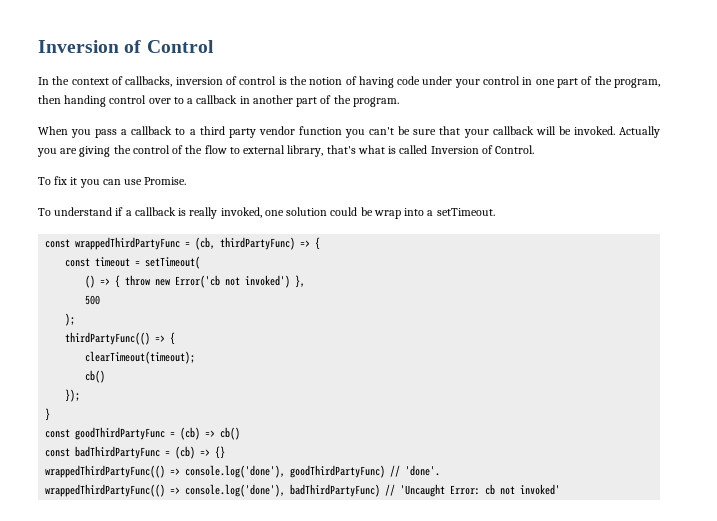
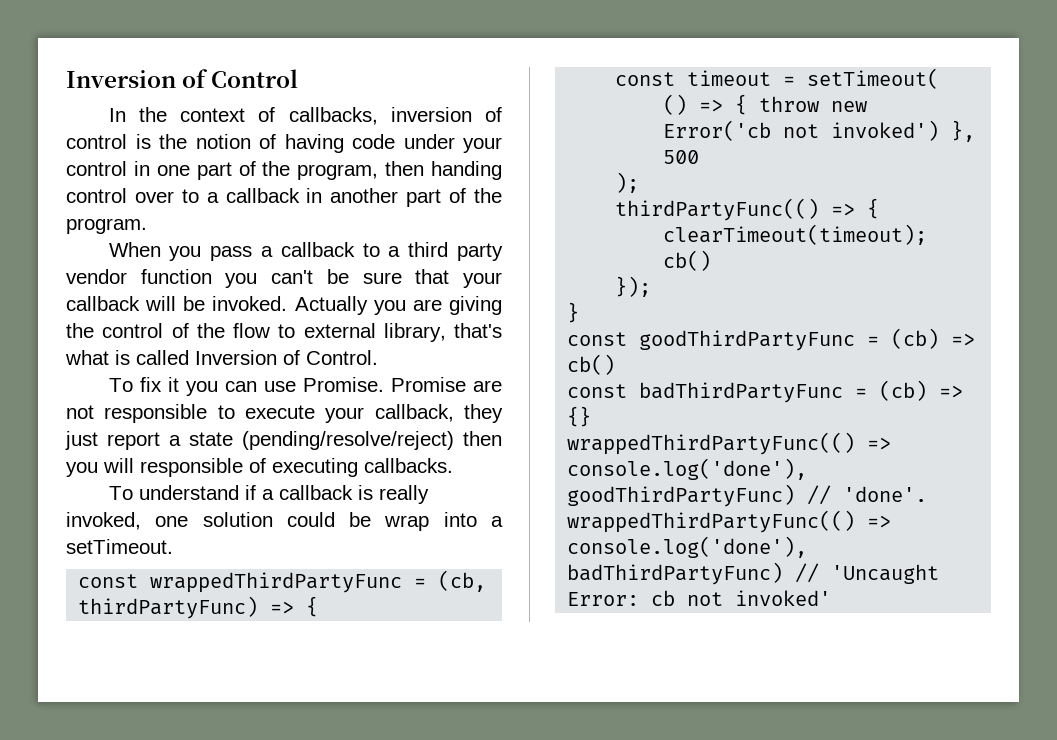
+ Promise are not responsible to execute your callback, they just report a state (pending/resolve/reject) then you will responsible of executing callbacks.

